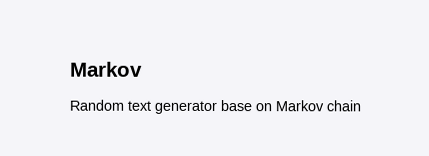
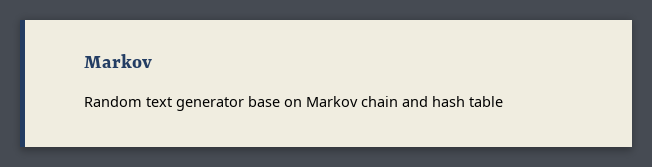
- Random text generator base on Markov chain
+ Random text generator base on Markov chain and hash table

